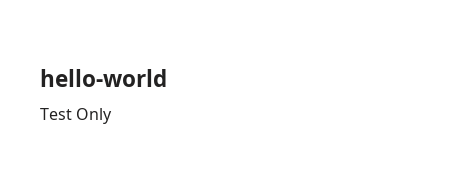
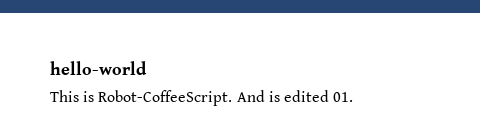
- Test Only
+ This is Robot-CoffeeScript. And is edited 01.

